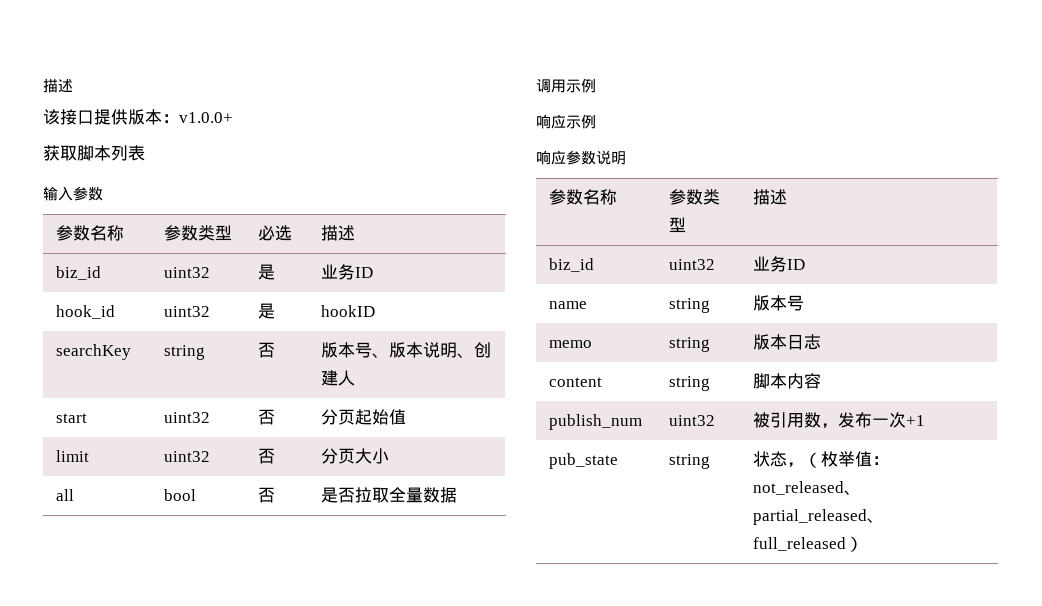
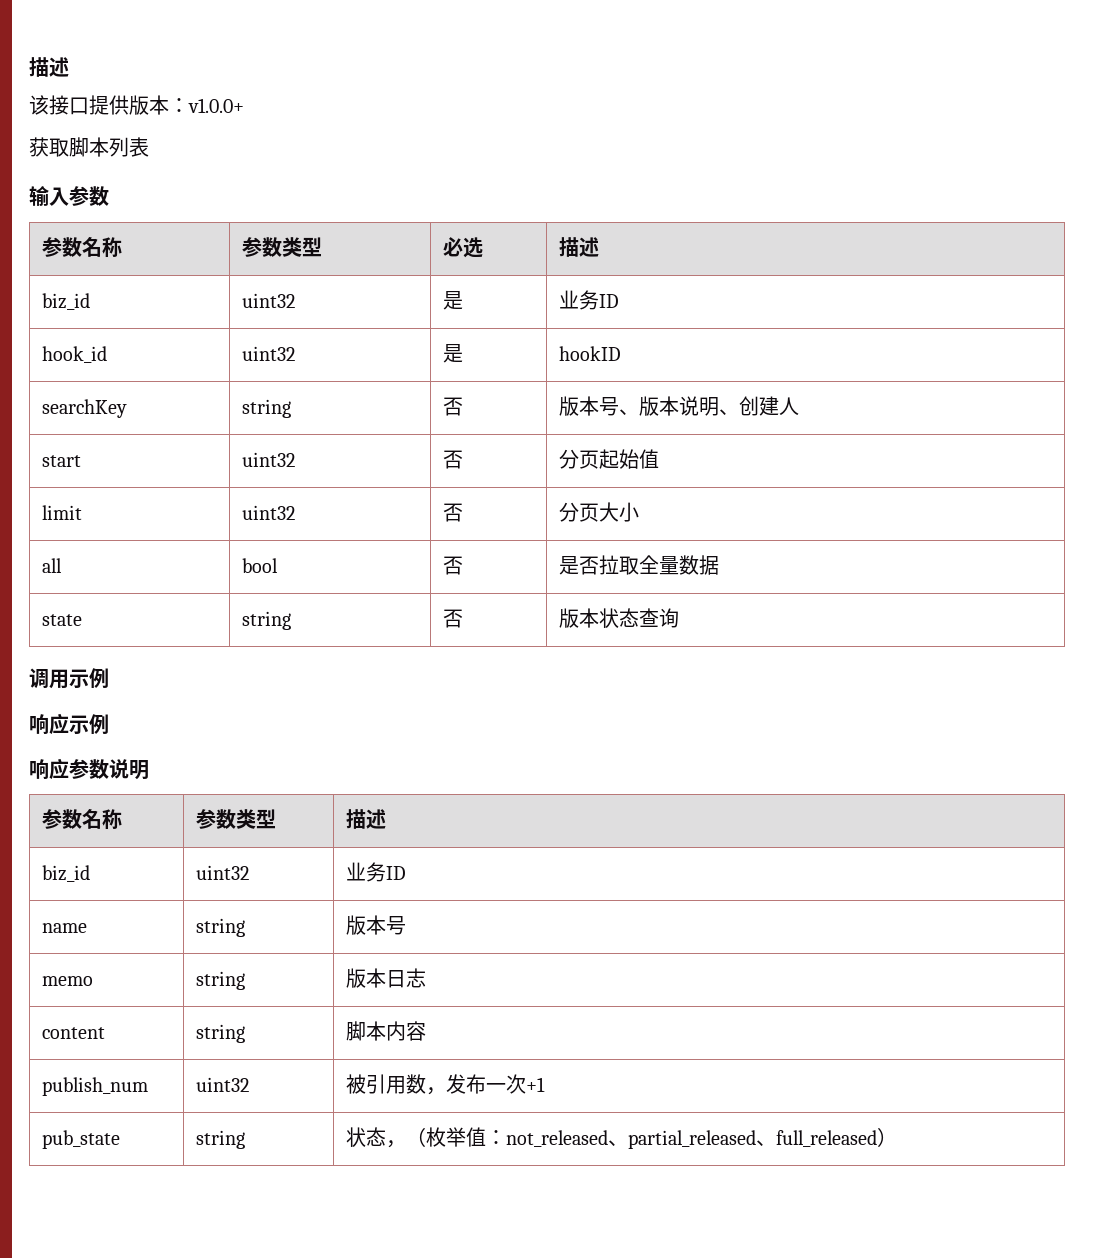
+ state | string | 否 | 版本状态查询

